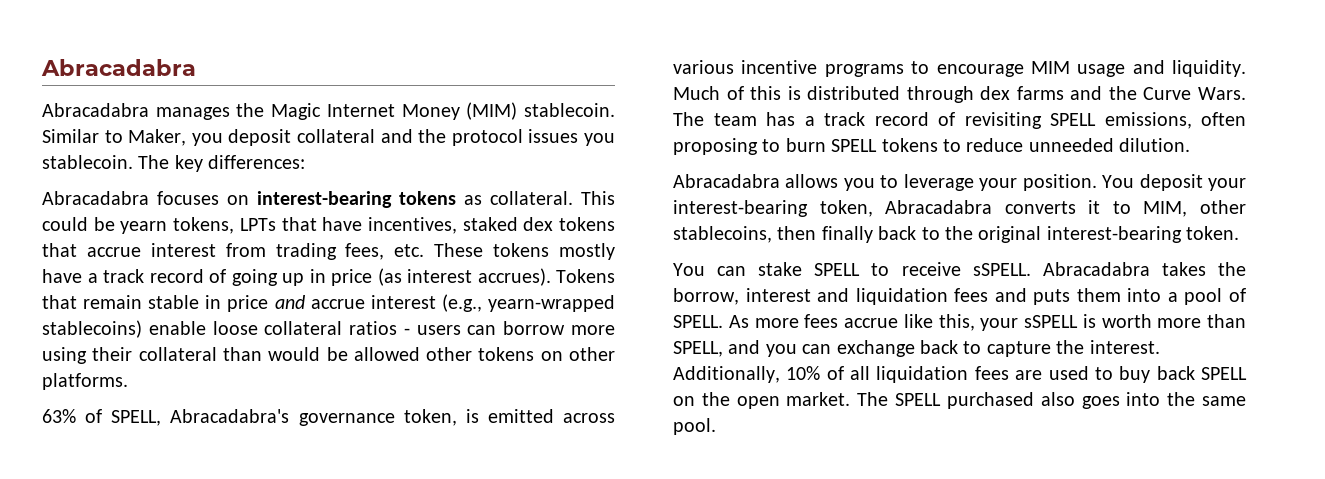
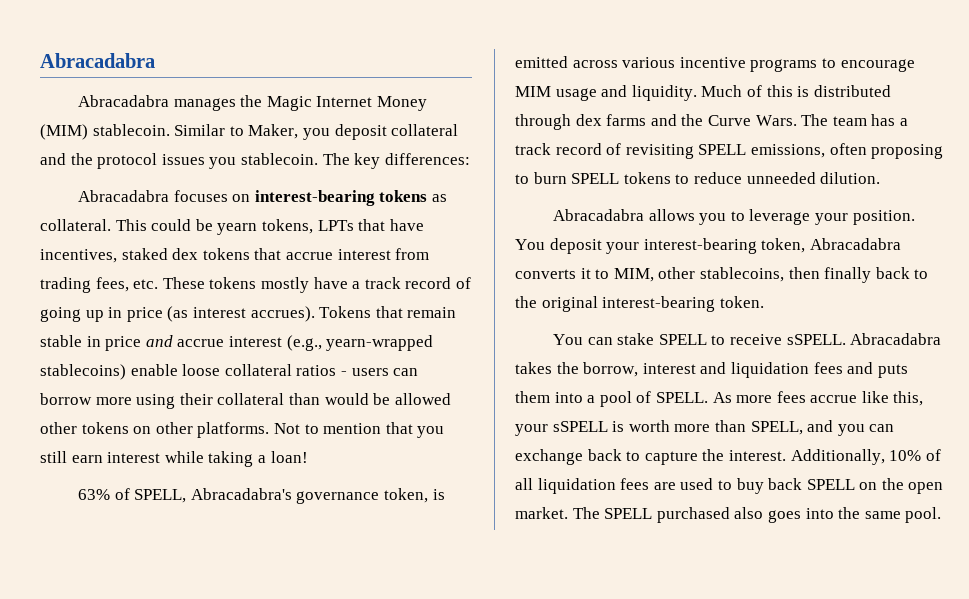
+ Not to mention that you still earn interest while taking a loan!

